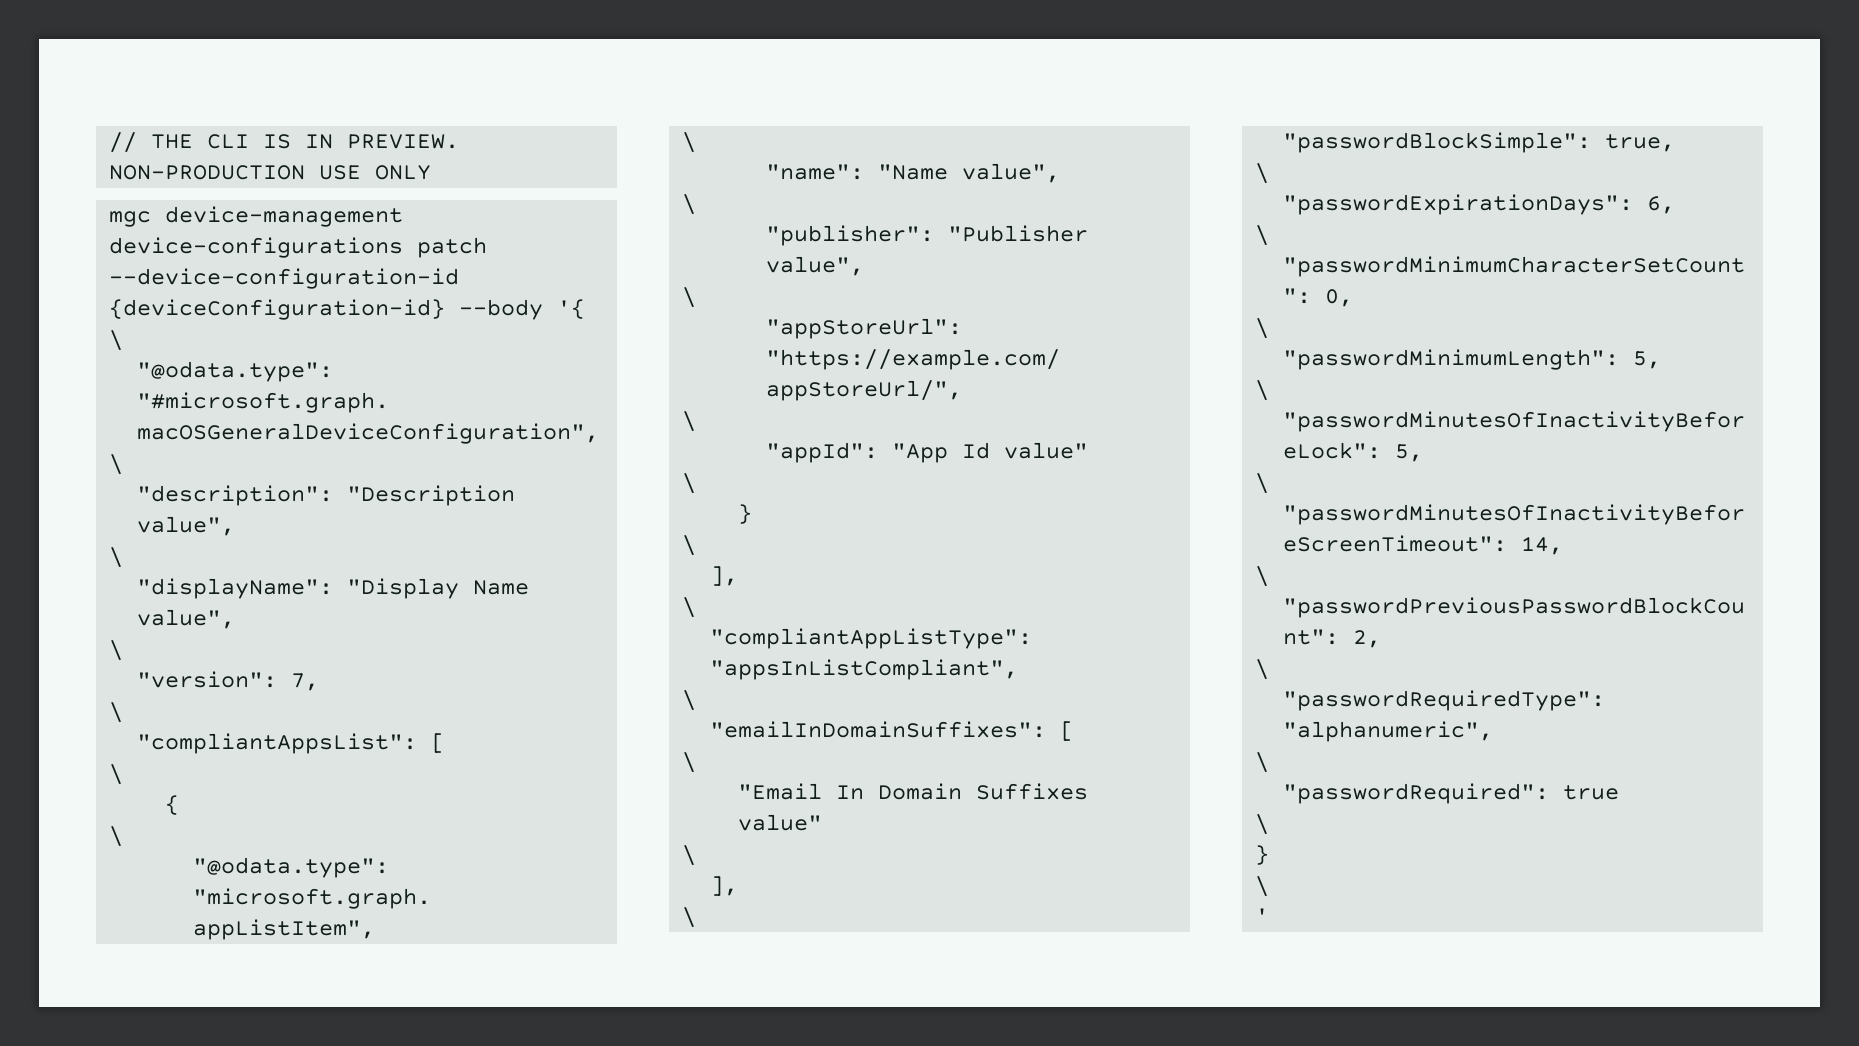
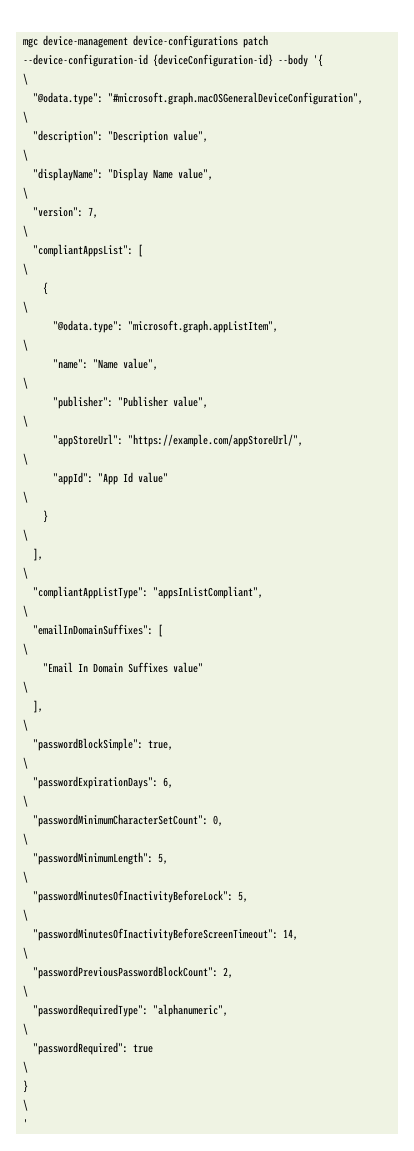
- // THE CLI IS IN PREVIEW. NON-PRODUCTION USE ONLY

